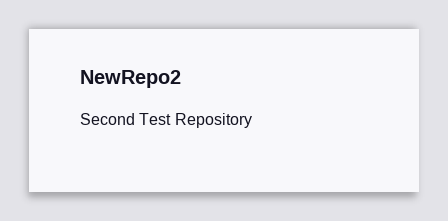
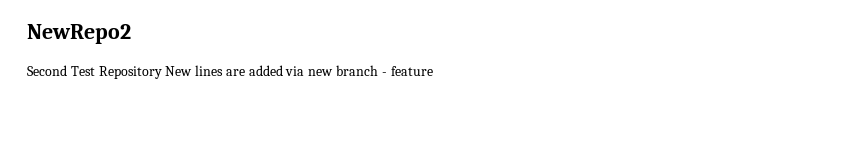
- Second Test Repository
+ Second Test Repository New lines are added via new branch - feature

